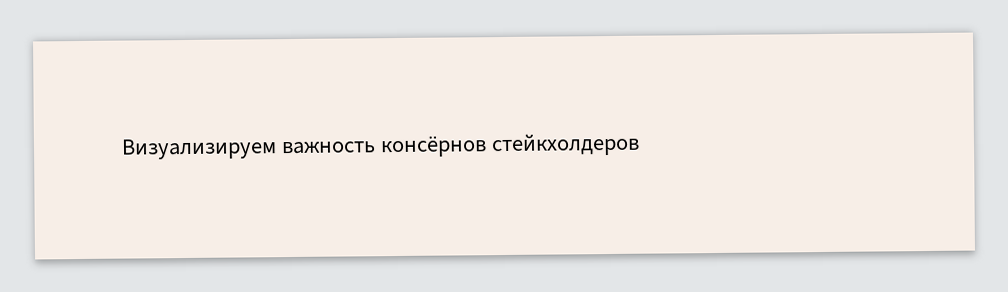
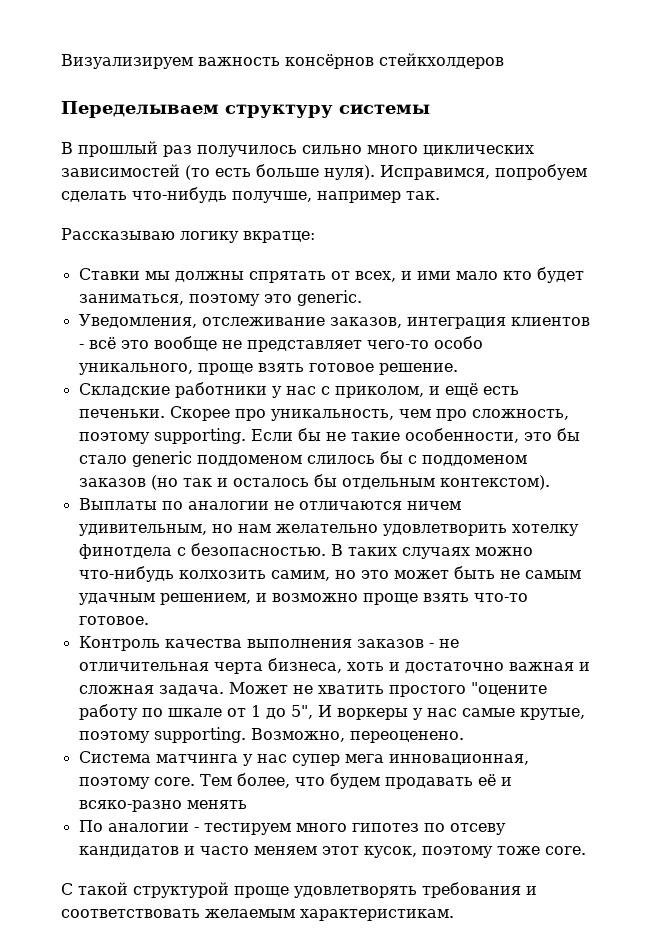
+ Переделываем структуру системы
+ В прошлый раз получилось сильно много циклических зависимостей (то есть больше нуля). Исправимся, попробуем сделать что-нибудь получше, например так.
+ Рассказываю логику вкратце:
+ Ставки мы должны спрятать от всех, и ими мало кто будет заниматься, поэтому это generic.
+ Уведомления, отслеживание заказов, интеграция клиентов - всё это вообще не представляет чего-то особо уникального, проще взять готовое решение.
+ Складские работники у нас с приколом, и ещё есть печеньки. Скорее про уникальность, чем про сложность, поэтому supporting. Если бы не такие особенности, это бы стало generic поддоменом слилось бы с поддоменом заказов (но так и осталось бы отдельным контекстом).
+ Выплаты по аналогии не отличаются ничем удивительным, но нам желательно удовлетворить хотелку финотдела с безопасностью. В таких случаях можно что-нибудь колхозить самим, но это может быть не самым удачным решением, и возможно проще взять что-то готовое.
+ Контроль качества выполнения заказов - не отличительная черта бизнеса, хоть и достаточно важная и сложная задача. Может не хватить простого "оцените работу по шкале от 1 до 5", И воркеры у нас самые крутые, поэтому supporting. Возможно, переоценено.
+ Система матчинга у нас супер мега инновационная, поэтому core. Тем более, что будем продавать её и всяко-разно менять
+ По аналогии - тестируем много гипотез по отсеву кандидатов и часто меняем этот кусок, поэтому тоже core.
+ С такой структурой проще удовлетворять требования и соответствовать желаемым характеристикам.

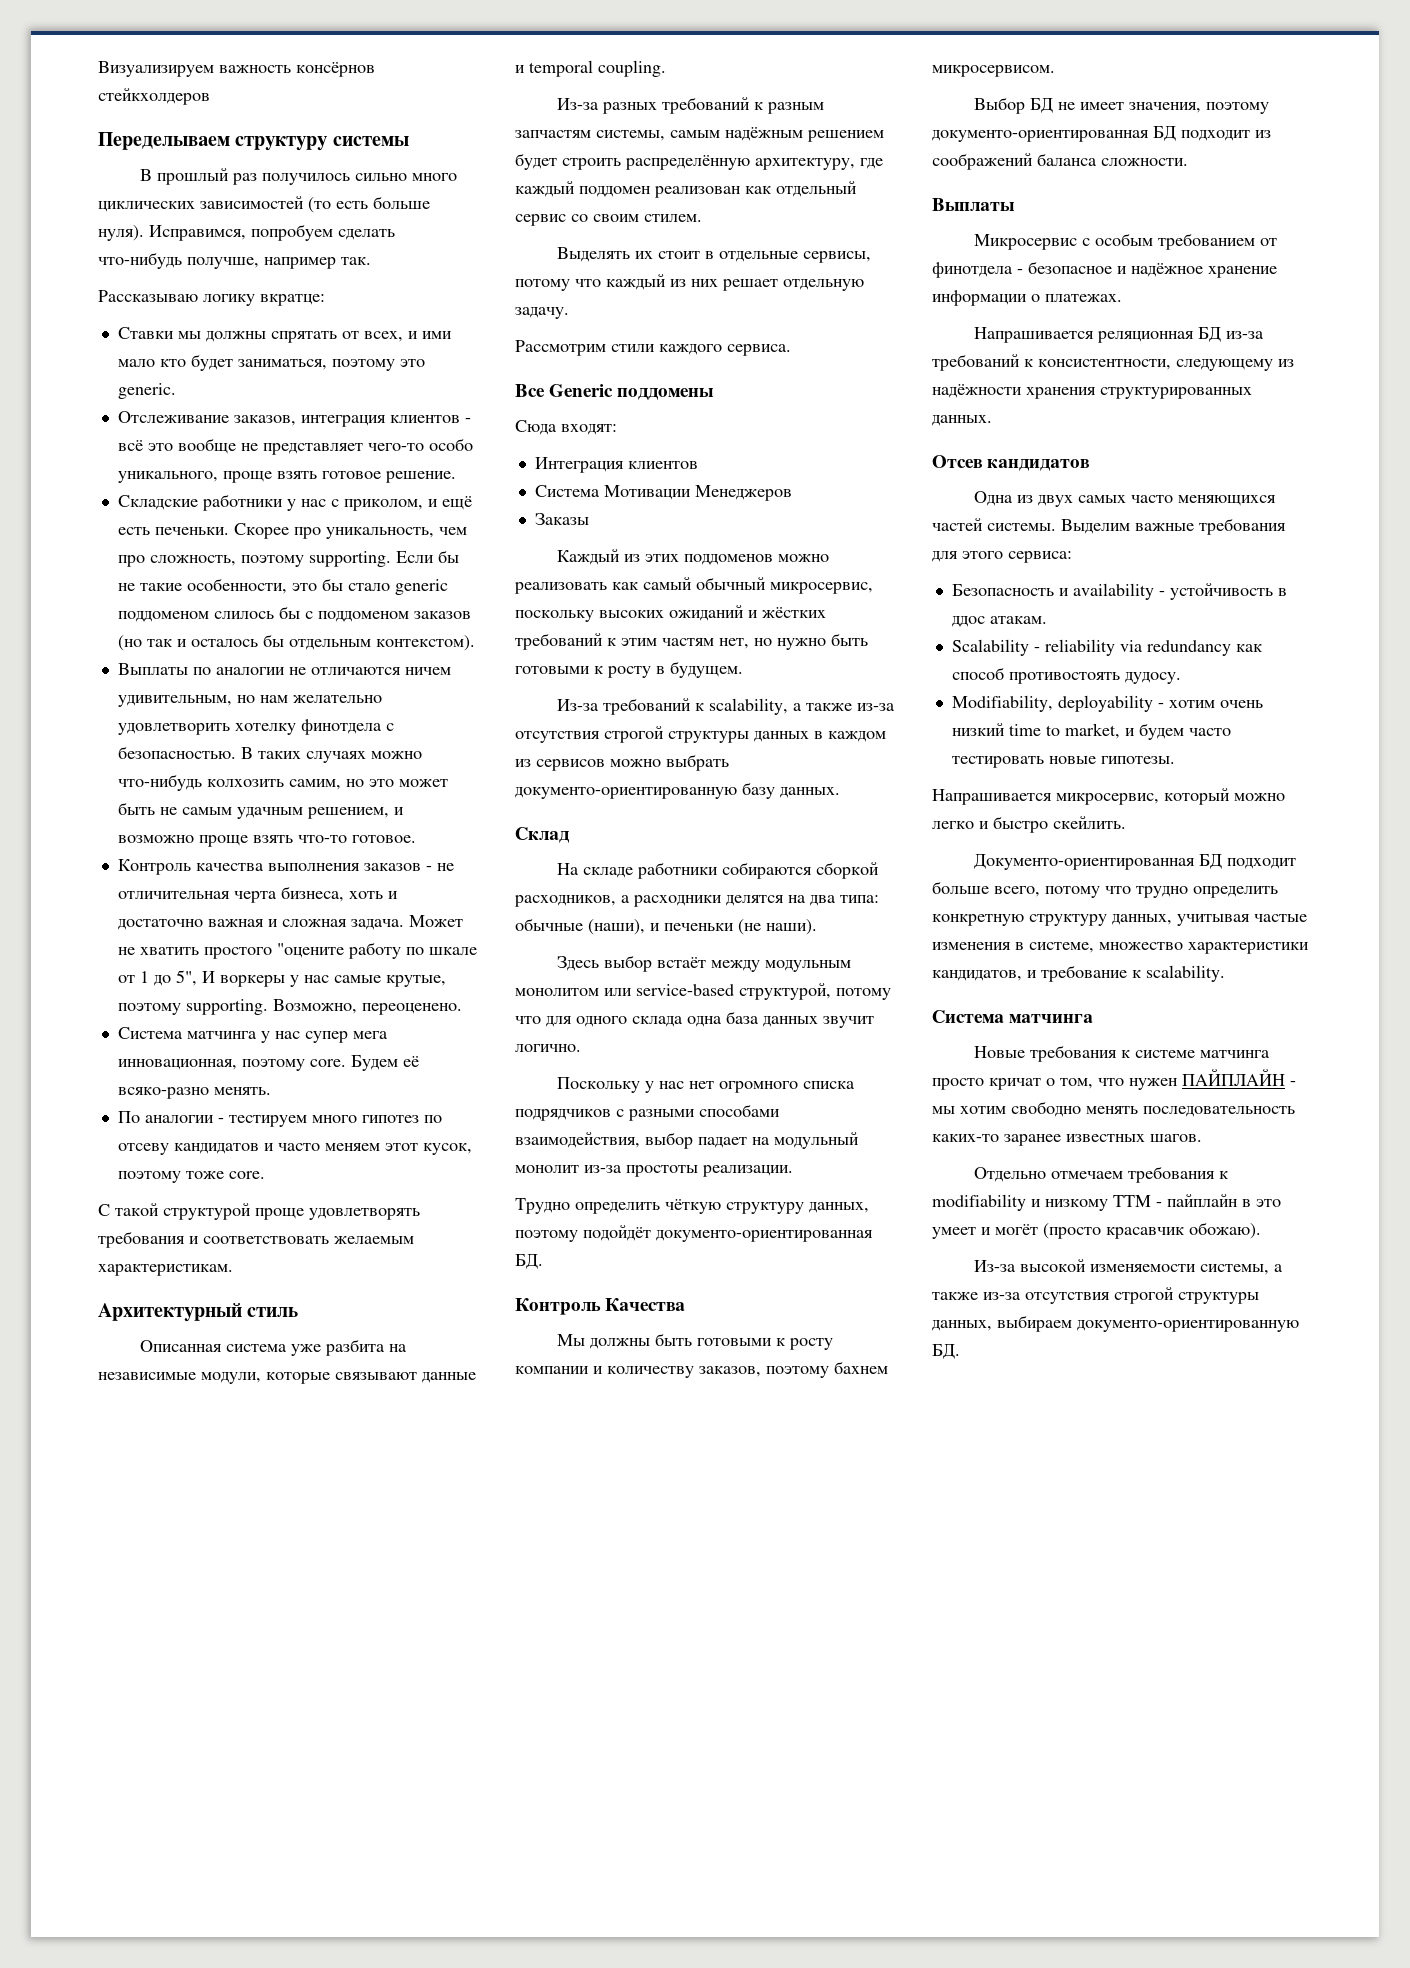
- Уведомления, отслеживание заказов, интеграция клиентов - всё это вообще не представляет чего-то особо уникального, проще взять готовое решение.
+ Отслеживание заказов, интеграция клиентов - всё это вообще не представляет чего-то особо уникального, проще взять готовое решение.
- Тем более, что будем продавать её и всяко-разно менять
+ Будем её всяко-разно менять.
+ Архитектурный стиль
+ Описанная система уже разбита на независимые модули, которые связывают данные и temporal coupling.
+ Из-за разных требований к разным запчастям системы, самым надёжным решением будет строить распределённую архитектуру, где каждый поддомен реализован как отдельный сервис со своим стилем.
+ Выделять их стоит в отдельные сервисы, потому что каждый из них решает отдельную задачу.
+ Рассмотрим стили каждого сервиса.
+ Все Generic поддомены
+ Сюда входят:
+ Интеграция клиентов
+ Система Мотивации Менеджеров
+ Заказы
+ Каждый из этих поддоменов можно реализовать как самый обычный микросервис, поскольку высоких ожиданий и жёстких требований к этим частям нет, но нужно быть готовыми к росту в будущем.
+ Из-за требований к scalability, а также из-за отсутствия строгой структуры данных в каждом из сервисов можно выбрать документо-ориентированную базу данных.
+ Склад
+ На складе работники собираются сборкой расходников, а расходники делятся на два типа: обычные (наши), и печеньки (не наши).
+ Здесь выбор встаёт между модульным монолитом или service-based структурой, потому что для одного склада одна база данных звучит логично.
+ Поскольку у нас нет огромного списка подрядчиков с разными способами взаимодействия, выбор падает на модульный монолит из-за простоты реализации.
+ Трудно определить чёткую структуру данных, поэтому подойдёт документо-ориентированная БД.
+ Контроль Качества
+ Мы должны быть готовыми к росту компании и количеству заказов, поэтому бахнем микросервисом.
+ Выбор БД не имеет значения, поэтому документо-ориентированная БД подходит из соображений баланса сложности.
+ Выплаты
+ Микросервис с особым требованием от финотдела - безопасное и надёжное хранение информации о платежах.
+ Напрашивается реляционная БД из-за требований к консистентности, следующему из надёжности хранения структурированных данных.
+ Отсев кандидатов
+ Одна из двух самых часто меняющихся частей системы. Выделим важные требования для этого сервиса:
+ Безопасность и availability - устойчивость в ддос атакам.
+ Scalability - reliability via redundancy как способ противостоять дудосу.
+ Modifiability, deployability - хотим очень низкий time to market, и будем часто тестировать новые гипотезы.
+ Напрашивается микросервис, который можно легко и быстро скейлить.
+ Документо-ориентированная БД подходит больше всего, потому что трудно определить конкретную структуру данных, учитывая частые изменения в системе, множество характеристики кандидатов, и требование к scalability.
+ Система матчинга
+ Новые требования к системе матчинга просто кричат о том, что нужен ПАЙПЛАЙН - мы хотим свободно менять последовательность каких-то заранее известных шагов.
+ Отдельно отмечаем требования к modifiability и низкому TTM - пайплайн в это умеет и могёт (просто красавчик обожаю).
+ Из-за высокой изменяемости системы, а также из-за отсутствия строгой структуры данных, выбираем документо-ориентированную БД.

